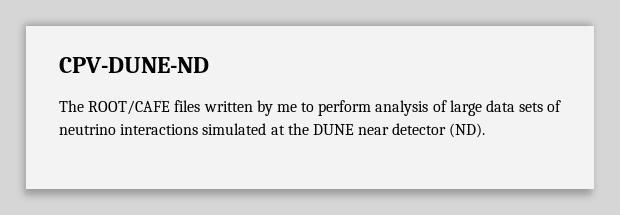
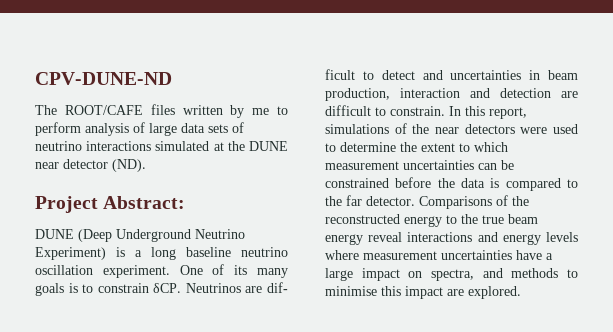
+ Project Abstract:
+ DUNE (Deep Underground Neutrino Experiment) is a long baseline neutrino oscillation experiment. One of its many goals is to constrain δCP. Neutrinos are dif- ficult to detect and uncertainties in beam production, interaction and detection are difficult to constrain. In this report, simulations of the near detectors were used to determine the extent to which measurement uncertainties can be constrained before the data is compared to the far detector. Comparisons of the reconstructed energy to the true beam energy reveal interactions and energy levels where measurement uncertainties have a large impact on spectra, and methods to minimise this impact are explored.

